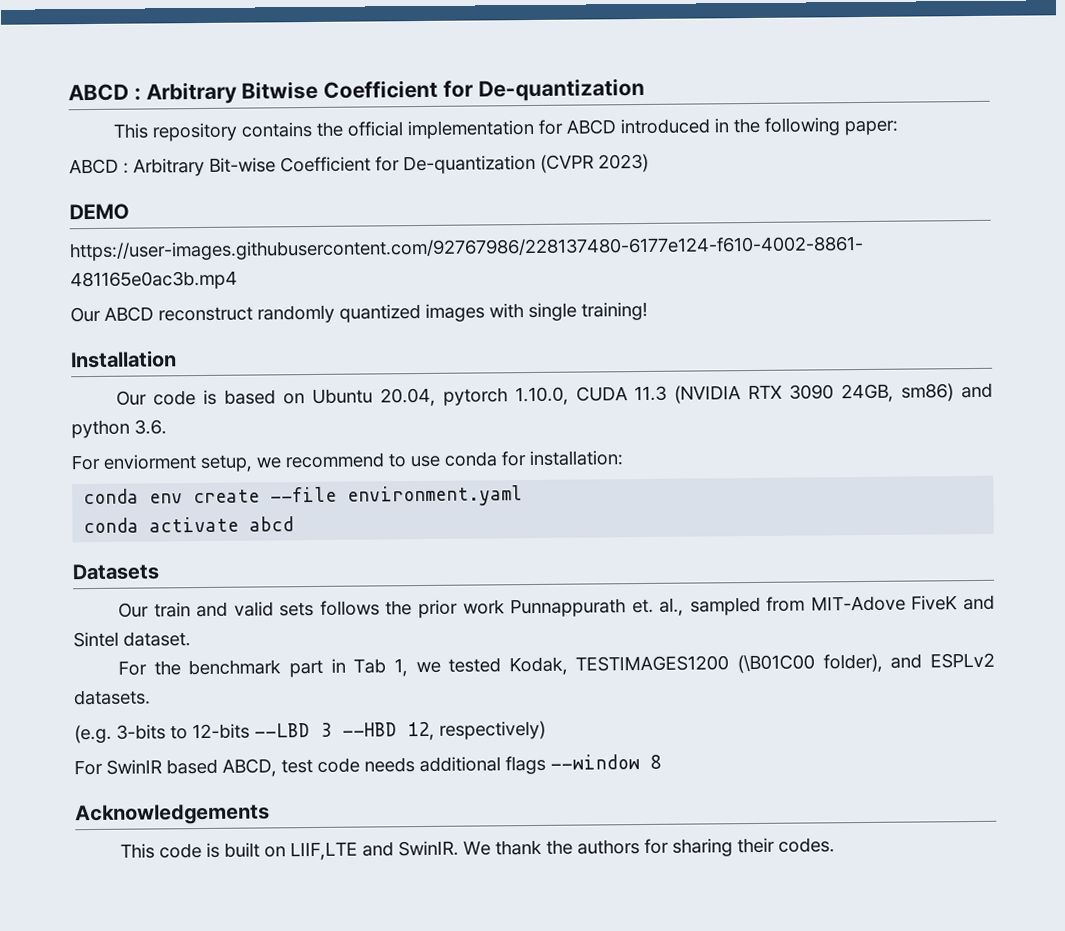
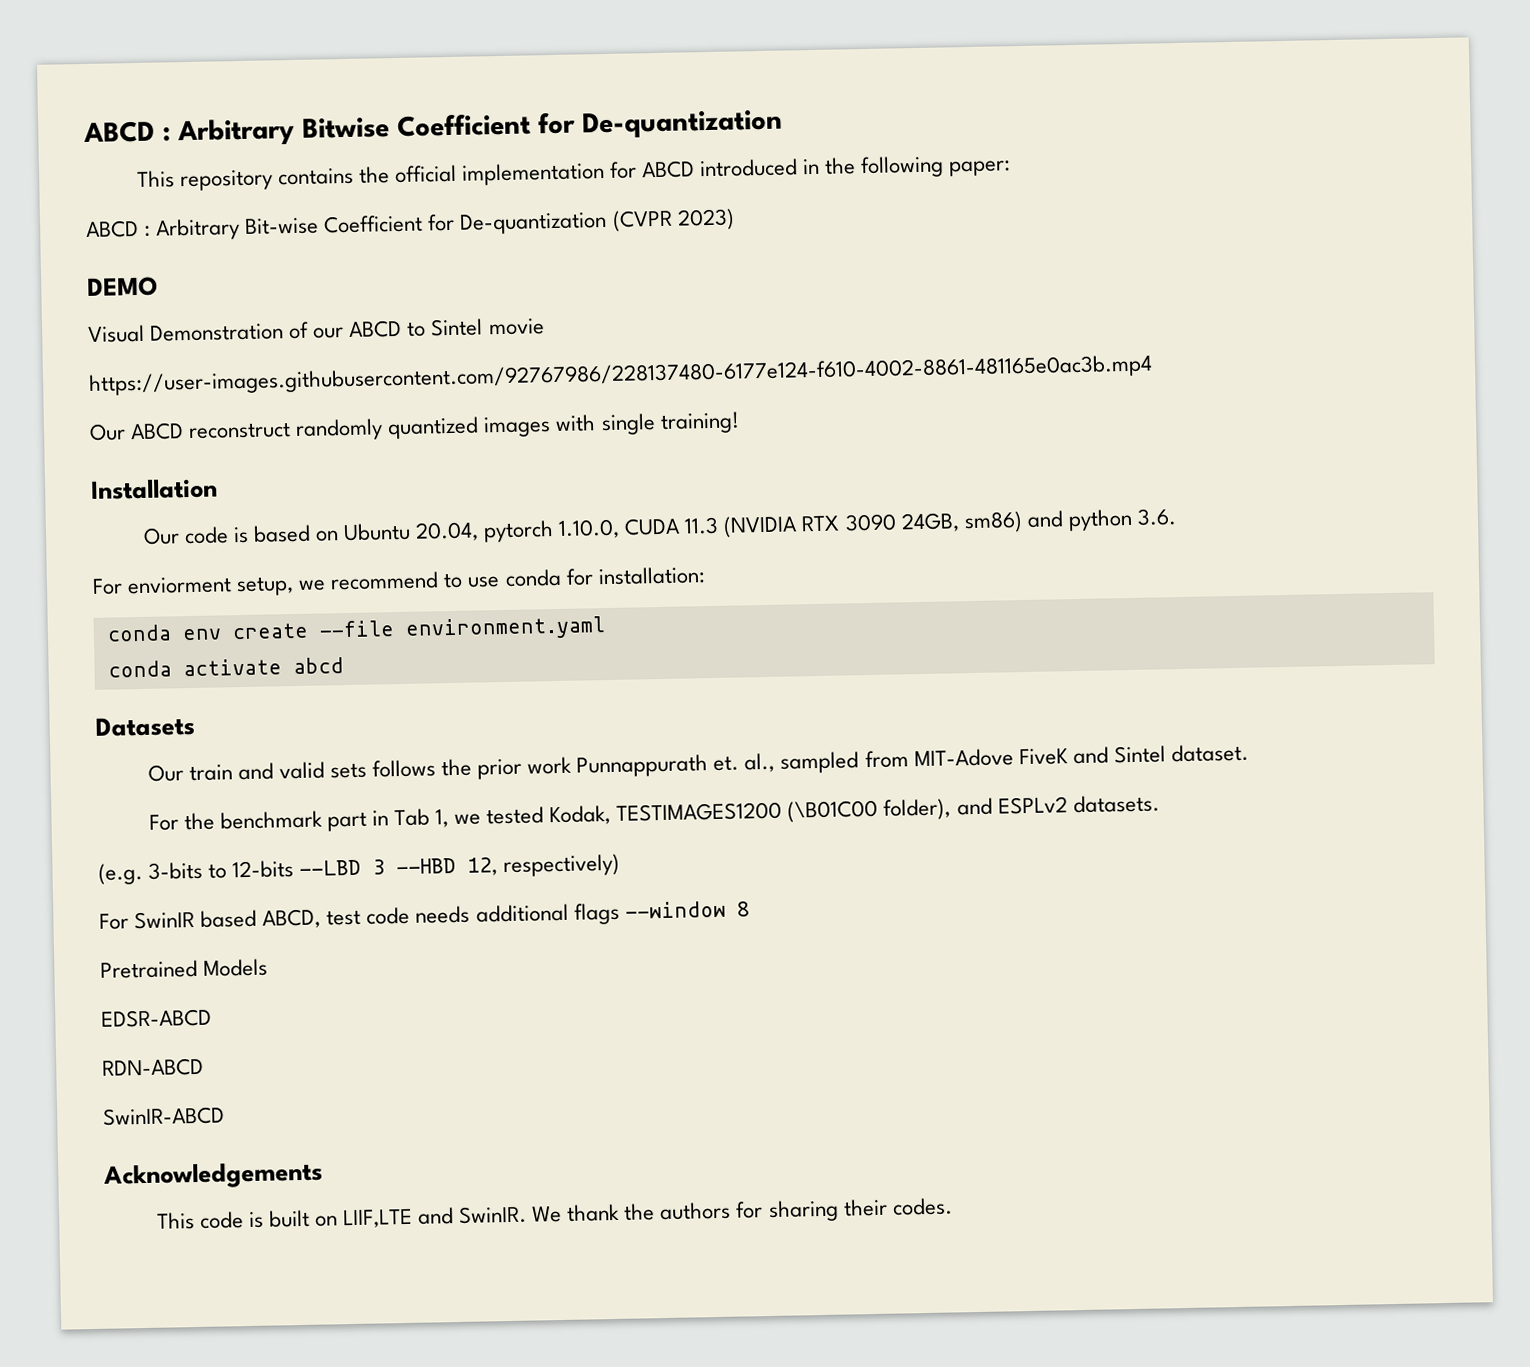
+ Visual Demonstration of our ABCD to Sintel movie
+ Pretrained Models
+ EDSR-ABCD
+ RDN-ABCD
+ SwinIR-ABCD

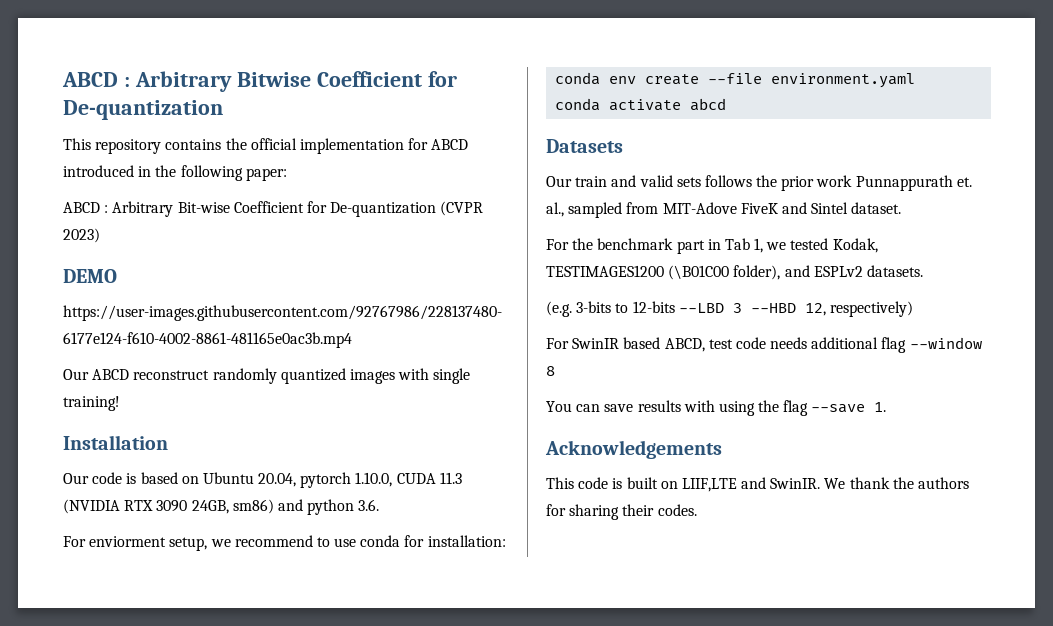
- Visual Demonstration of our ABCD to Sintel movie
- For SwinIR based ABCD, test code needs additional flags --window 8
+ For SwinIR based ABCD, test code needs additional flag --window 8
- Pretrained Models
- EDSR-ABCD
- RDN-ABCD
- SwinIR-ABCD
+ You can save results with using the flag --save 1.

